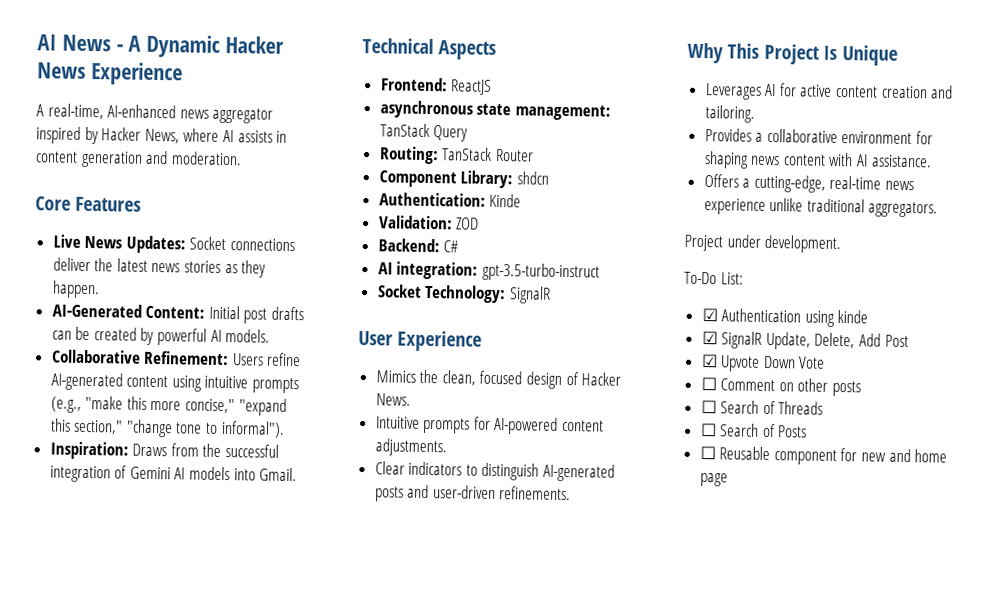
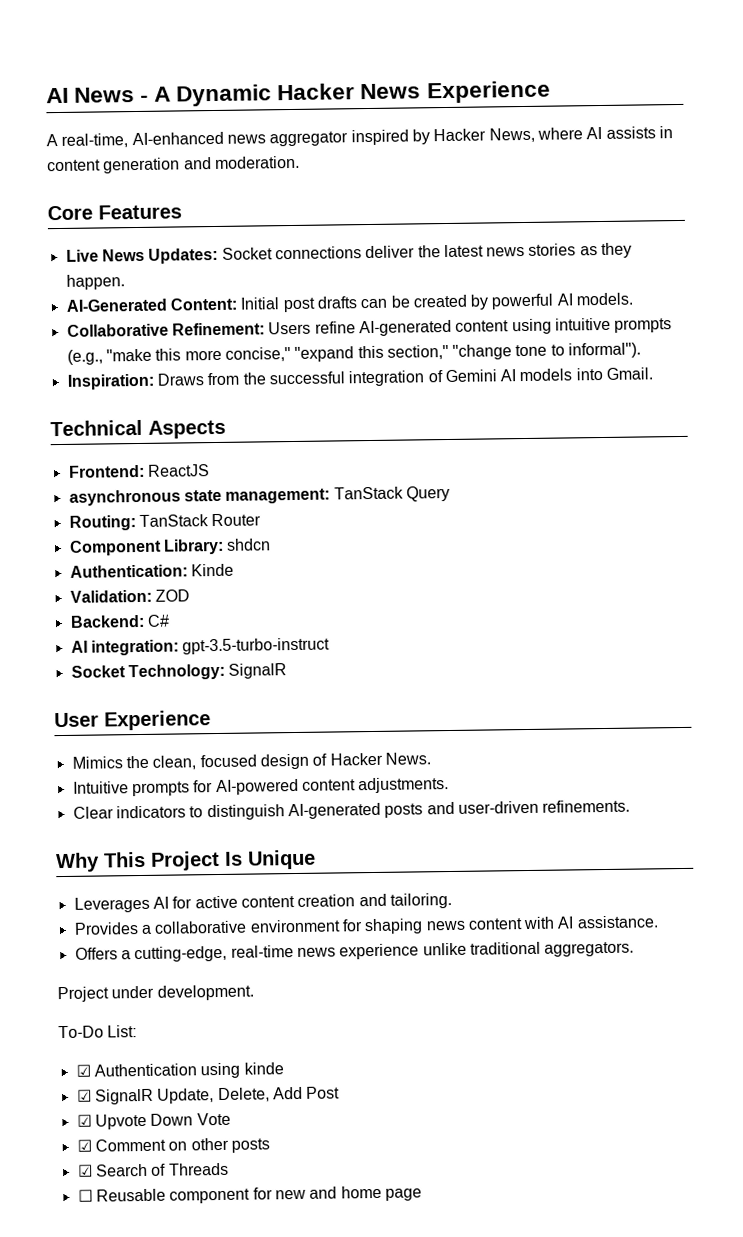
- ☐ Comment on other posts
+ ☑ Comment on other posts
- ☐ Search of Threads
+ ☑ Search of Threads
- ☐ Search of Posts

